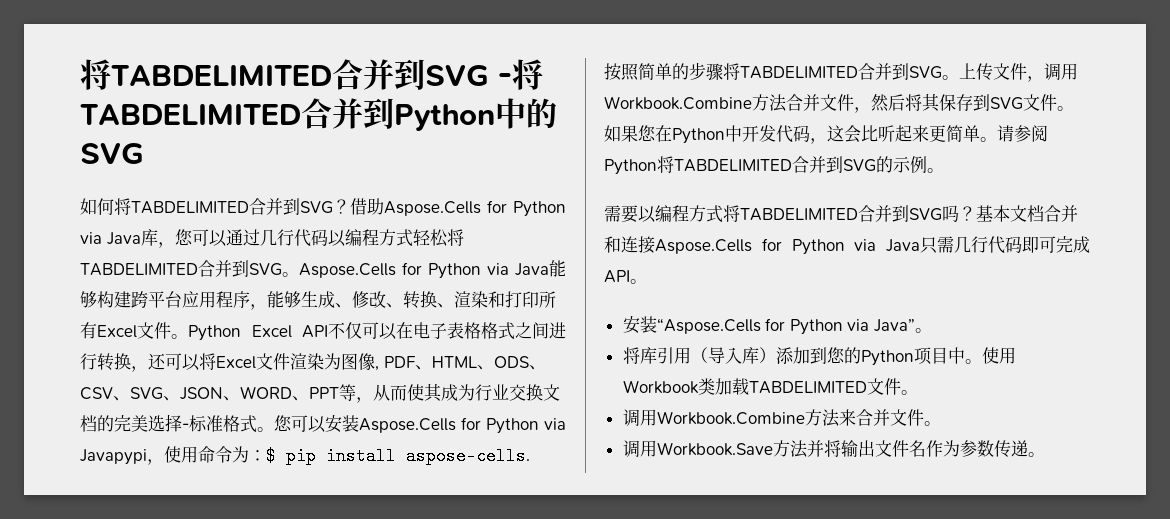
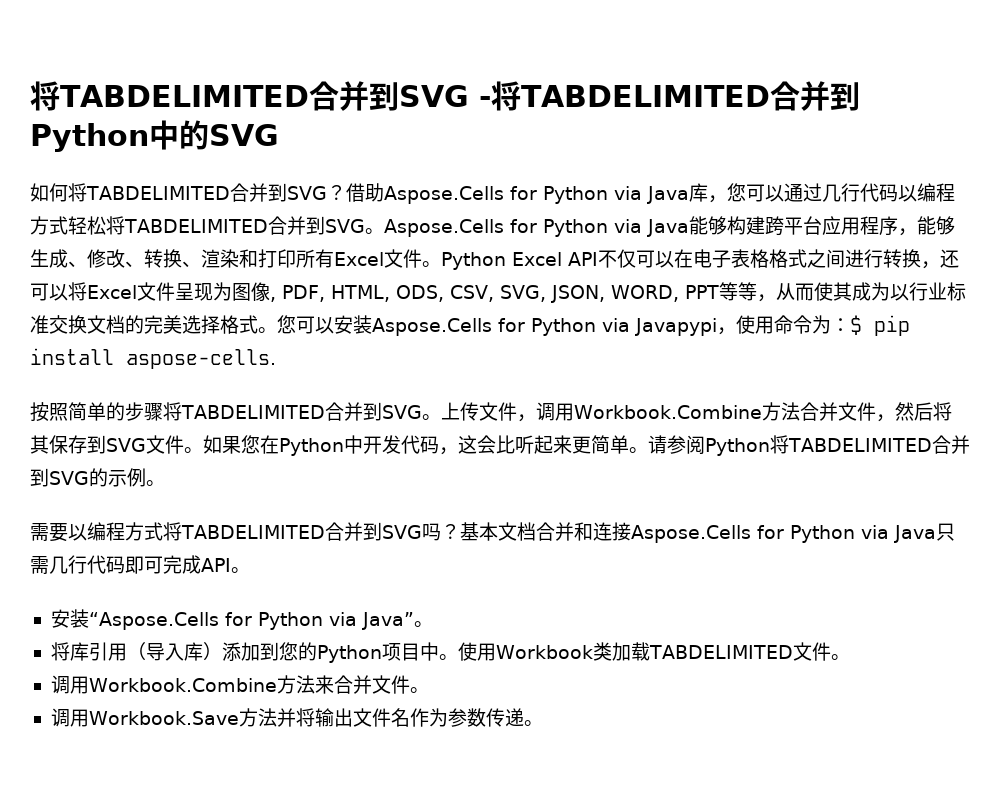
- Python Excel API不仅可以在电子表格格式之间进行转换，还可以将Excel文件渲染为图像, PDF、HTML、ODS、CSV、SVG、JSON、WORD、PPT等，从而使其成为行业交换文档的完美选择-标准格式。
+ Python Excel API不仅可以在电子表格格式之间进行转换，还可以将Excel文件呈现为图像, PDF, HTML, ODS, CSV, SVG, JSON, WORD, PPT等等，从而使其成为以行业标准交换文档的完美选择格式。

